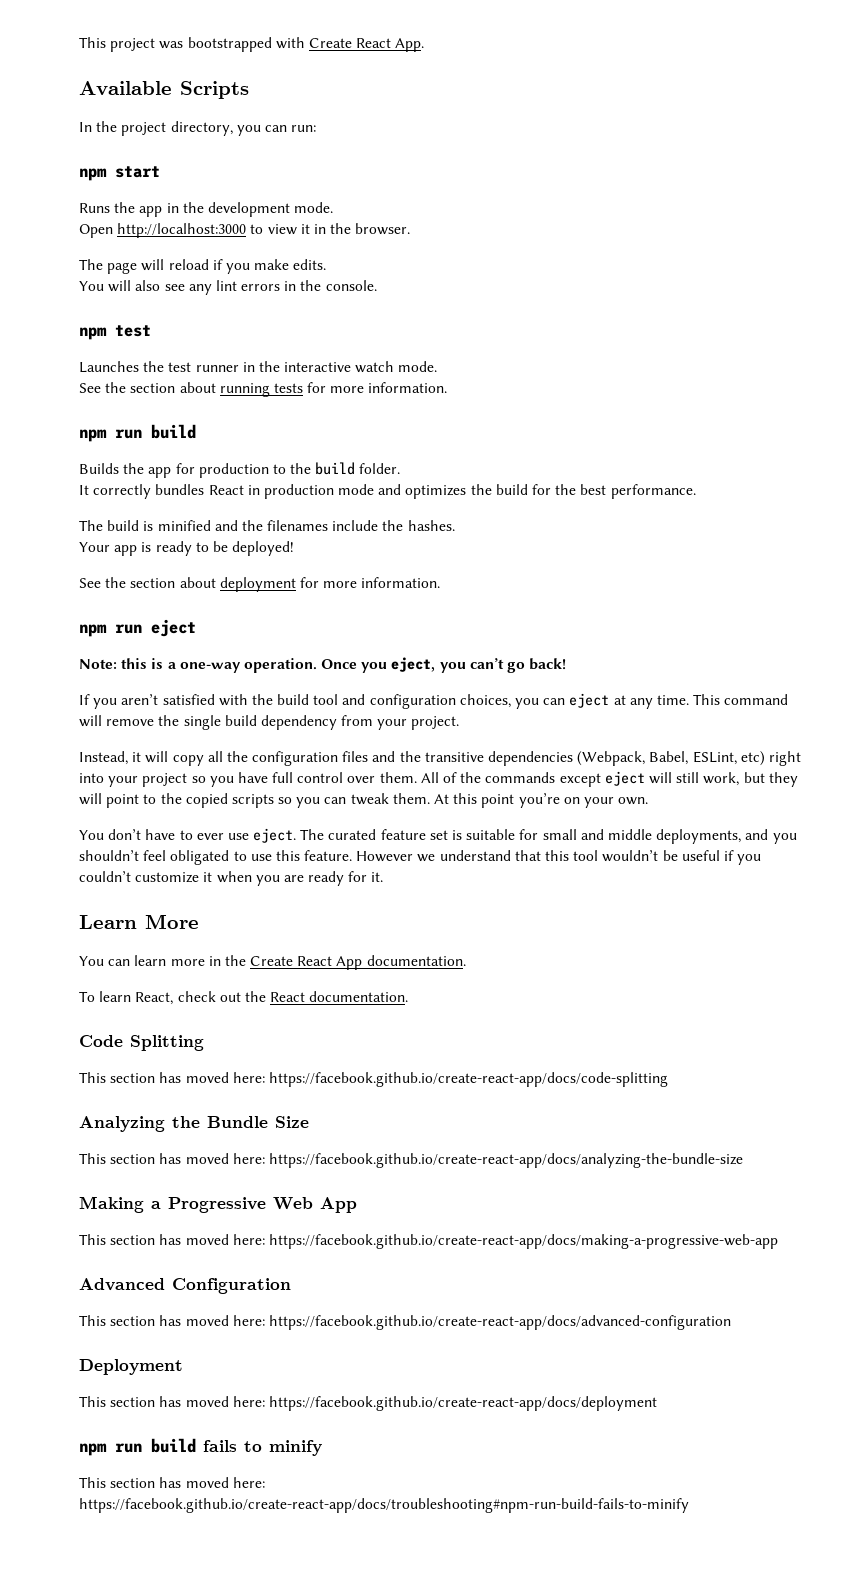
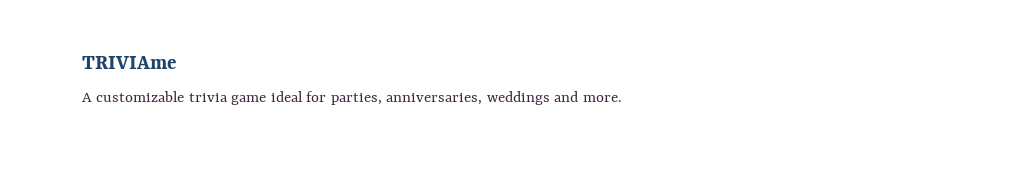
- This project was bootstrapped with Create React App.
- Available Scripts
- In the project directory, you can run:
- npm start
- Runs the app in the development mode.
- Open http://localhost:3000 to view it in the browser.
- The page will reload if you make edits.
- You will also see any lint errors in the console.
- npm test
- Launches the test runner in the interactive watch mode.
- See the section about running tests for more information.
- npm run build
- Builds the app for production to the build folder.
- It correctly bundles React in production mode and optimizes the build for the best performance.
- The build is minified and the filenames include the hashes.
- Your app is ready to be deployed!
- See the section about deployment for more information.
- npm run eject
- Note: this is a one-way operation. Once you eject, you can’t go back!
- If you aren’t satisfied with the build tool and configuration choices, you can eject at any time. This command will remove the single build dependency from your project.
- Instead, it will copy all the configuration files and the transitive dependencies (Webpack, Babel, ESLint, etc) right into your project so you have full control over them. All of the commands except eject will still work, but they will point to the copied scripts so you can tweak them. At this point you’re on your own.
- You don’t have to ever use eject. The curated feature set is suitable for small and middle deployments, and you shouldn’t feel obligated to use this feature. However we understand that this tool wouldn’t be useful if you couldn’t customize it when you are ready for it.
- Learn More
- You can learn more in the Create React App documentation.
- To learn React, check out the React documentation.
- Code Splitting
- This section has moved here: https://facebook.github.io/create-react-app/docs/code-splitting
- Analyzing the Bundle Size
- This section has moved here: https://facebook.github.io/create-react-app/docs/analyzing-the-bundle-size
- Making a Progressive Web App
- This section has moved here: https://facebook.github.io/create-react-app/docs/making-a-progressive-web-app
- Advanced Configuration
- This section has moved here: https://facebook.github.io/create-react-app/docs/advanced-configuration
- Deployment
- This section has moved here: https://facebook.github.io/create-react-app/docs/deployment
- npm run build fails to minify
- This section has moved here: https://facebook.github.io/create-react-app/docs/troubleshooting#npm-run-build-fails-to-minify
+ TRIVIAme
+ A customizable trivia game ideal for parties, anniversaries, weddings and more.

